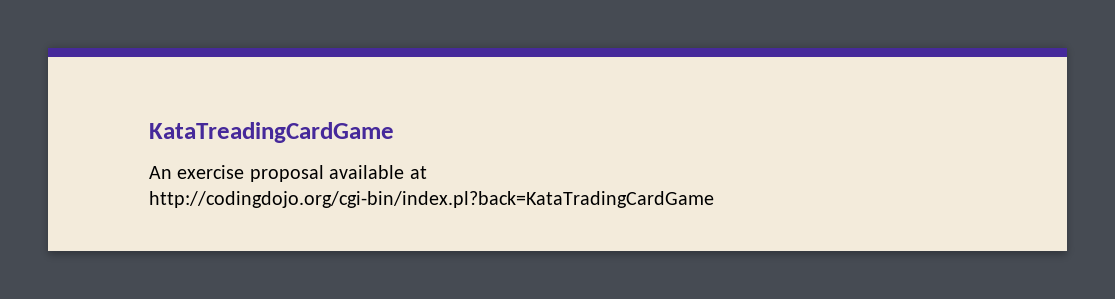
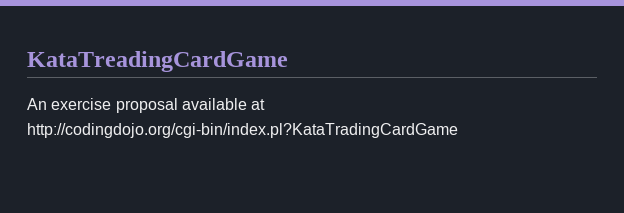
- An exercise proposal available at http://codingdojo.org/cgi-bin/index.pl?back=KataTradingCardGame
+ An exercise proposal available at http://codingdojo.org/cgi-bin/index.pl?KataTradingCardGame

